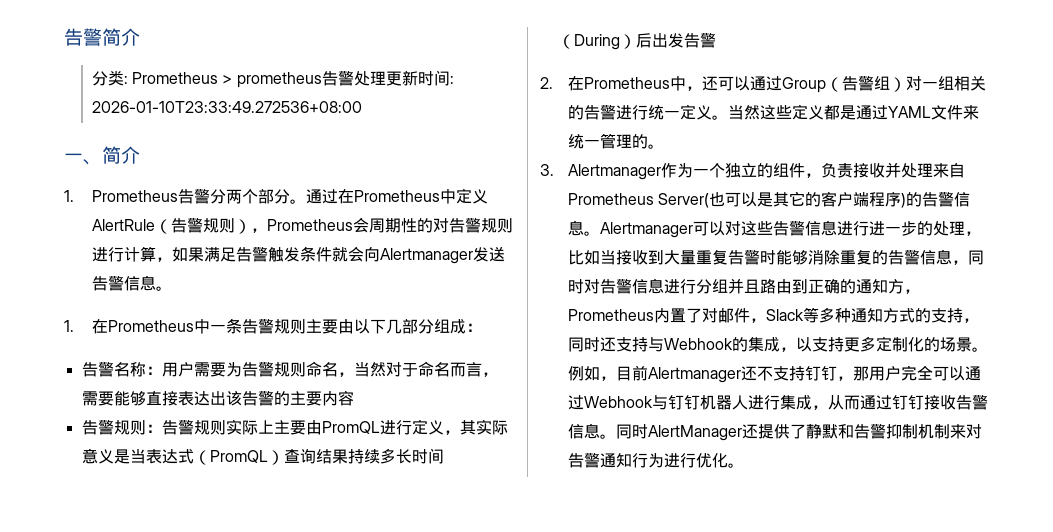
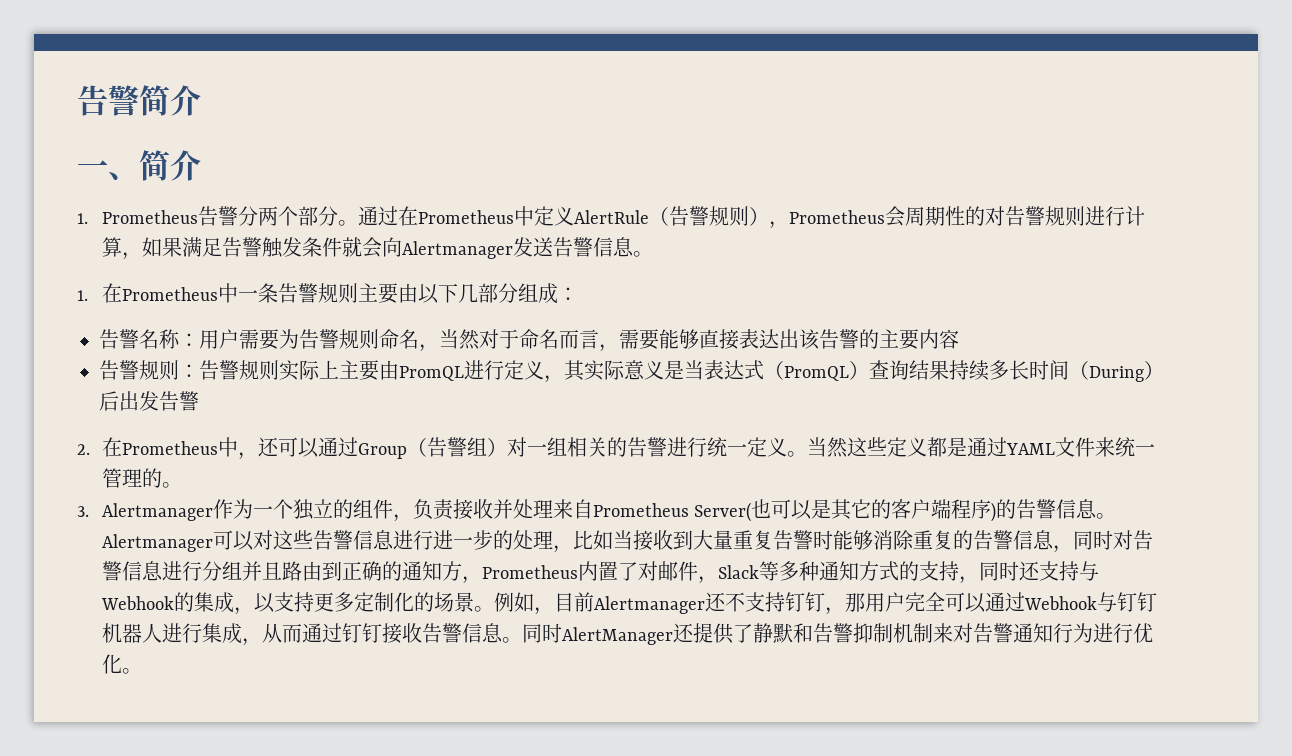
- 分类: Prometheus > prometheus告警处理更新时间: 2026-01-10T23:33:49.272536+08:00

